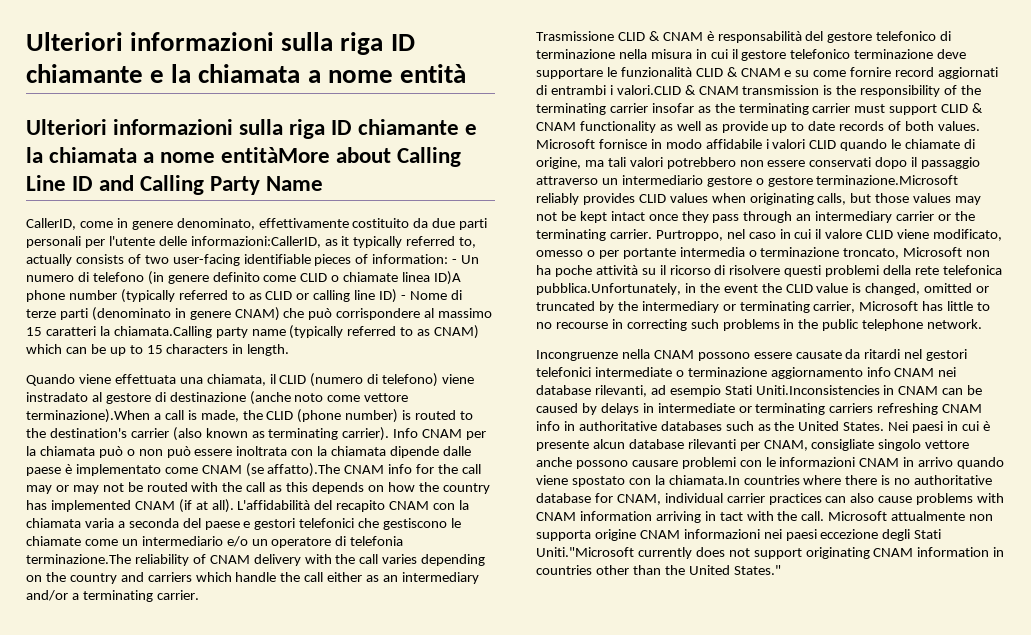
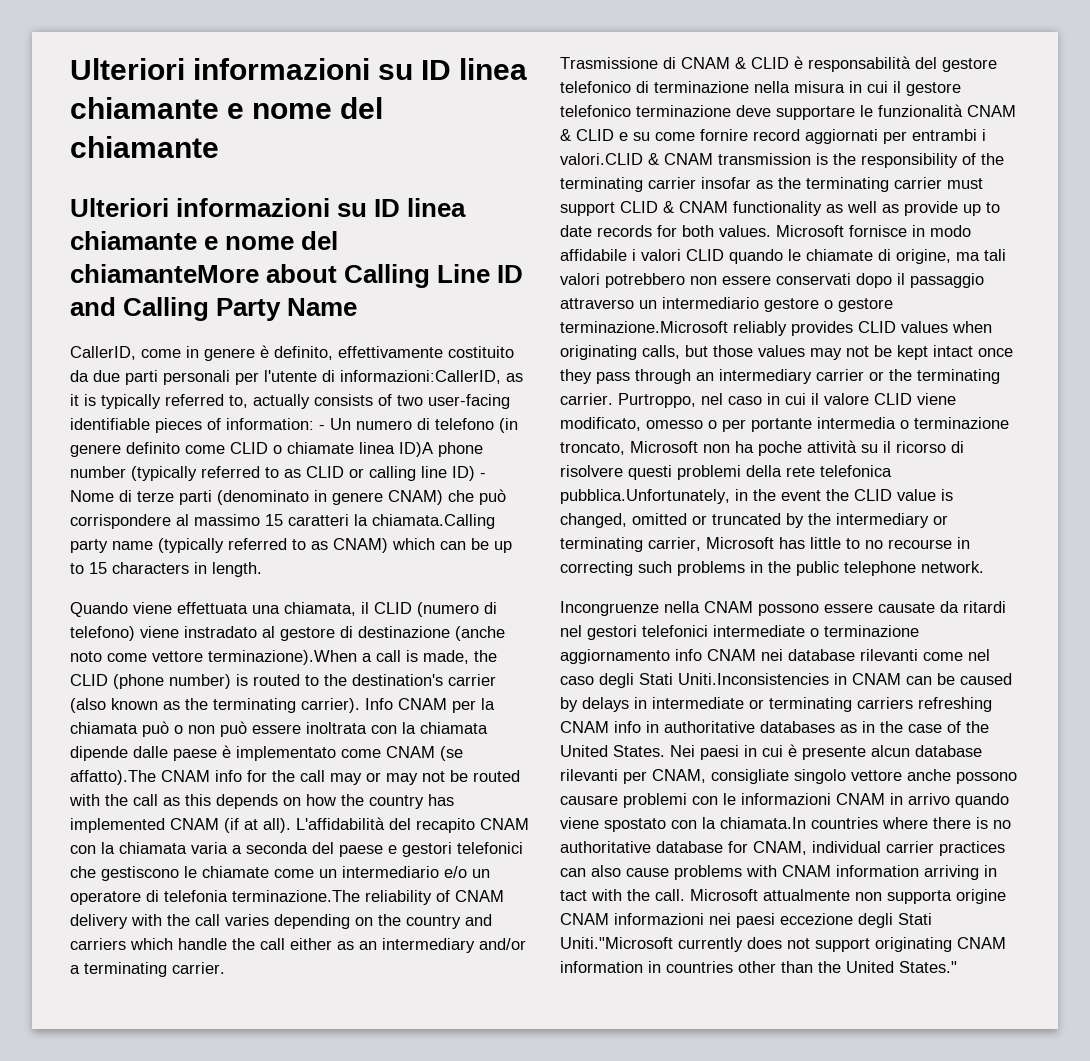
- Ulteriori informazioni sulla riga ID chiamante e la chiamata a nome entità
- Ulteriori informazioni sulla riga ID chiamante e la chiamata a nome entitàMore about Calling Line ID and Calling Party Name
+ Ulteriori informazioni su ID linea chiamante e nome del chiamante
+ Ulteriori informazioni su ID linea chiamante e nome del chiamanteMore about Calling Line ID and Calling Party Name
- CallerID, come in genere denominato, effettivamente costituito da due parti personali per l'utente delle informazioni:CallerID, as it typically referred to, actually consists of two user-facing identifiable pieces of information:
+ CallerID, come in genere è definito, effettivamente costituito da due parti personali per l'utente di informazioni:CallerID, as it is typically referred to, actually consists of two user-facing identifiable pieces of information:
- Quando viene effettuata una chiamata, il CLID (numero di telefono) viene instradato al gestore di destinazione (anche noto come vettore terminazione).When a call is made, the CLID (phone number) is routed to the destination's carrier (also known as terminating carrier).
+ Quando viene effettuata una chiamata, il CLID (numero di telefono) viene instradato al gestore di destinazione (anche noto come vettore terminazione).When a call is made, the CLID (phone number) is routed to the destination's carrier (also known as the terminating carrier).
- Trasmissione CLID & CNAM è responsabilità del gestore telefonico di terminazione nella misura in cui il gestore telefonico terminazione deve supportare le funzionalità CLID & CNAM e su come fornire record aggiornati di entrambi i valori.CLID & CNAM transmission is the responsibility of the terminating carrier insofar as the terminating carrier must support CLID & CNAM functionality as well as provide up to date records of both values.
+ Trasmissione di CNAM & CLID è responsabilità del gestore telefonico di terminazione nella misura in cui il gestore telefonico terminazione deve supportare le funzionalità CNAM & CLID e su come fornire record aggiornati per entrambi i valori.CLID & CNAM transmission is the responsibility of the terminating carrier insofar as the terminating carrier must support CLID & CNAM functionality as well as provide up to date records for both values.
- Incongruenze nella CNAM possono essere causate da ritardi nel gestori telefonici intermediate o terminazione aggiornamento info CNAM nei database rilevanti, ad esempio Stati Uniti.Inconsistencies in CNAM can be caused by delays in intermediate or terminating carriers refreshing CNAM info in authoritative databases such as the United States.
+ Incongruenze nella CNAM possono essere causate da ritardi nel gestori telefonici intermediate o terminazione aggiornamento info CNAM nei database rilevanti come nel caso degli Stati Uniti.Inconsistencies in CNAM can be caused by delays in intermediate or terminating carriers refreshing CNAM info in authoritative databases as in the case of the United States.

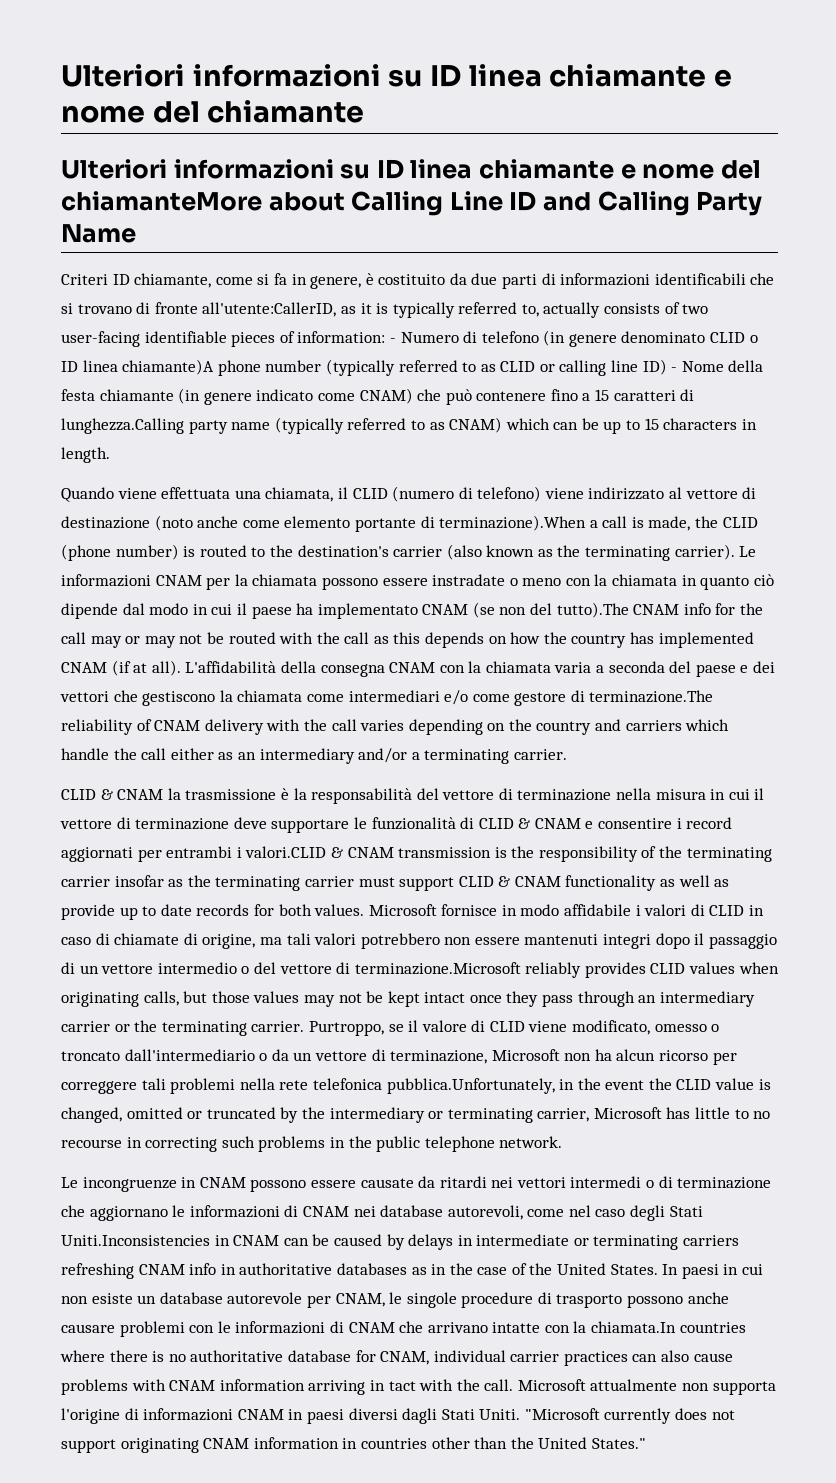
- CallerID, come in genere è definito, effettivamente costituito da due parti personali per l'utente di informazioni:CallerID, as it is typically referred to, actually consists of two user-facing identifiable pieces of information: - Un numero di telefono (in genere definito come CLID o chiamate linea ID)A phone number (typically referred to as CLID or calling line ID) - Nome di terze parti (denominato in genere CNAM) che può corrispondere al massimo 15 caratteri la chiamata.Calling party name (typically referred to as CNAM) which can be up to 15 characters in length.
+ Criteri ID chiamante, come si fa in genere, è costituito da due parti di informazioni identificabili che si trovano di fronte all'utente:CallerID, as it is typically referred to, actually consists of two user-facing identifiable pieces of information: - Numero di telefono (in genere denominato CLID o ID linea chiamante)A phone number (typically referred to as CLID or calling line ID) - Nome della festa chiamante (in genere indicato come CNAM) che può contenere fino a 15 caratteri di lunghezza.Calling party name (typically referred to as CNAM) which can be up to 15 characters in length.
- Quando viene effettuata una chiamata, il CLID (numero di telefono) viene instradato al gestore di destinazione (anche noto come vettore terminazione).When a call is made, the CLID (phone number) is routed to the destination's carrier (also known as the terminating carrier).
+ Quando viene effettuata una chiamata, il CLID (numero di telefono) viene indirizzato al vettore di destinazione (noto anche come elemento portante di terminazione).When a call is made, the CLID (phone number) is routed to the destination's carrier (also known as the terminating carrier).
- Info CNAM per la chiamata può o non può essere inoltrata con la chiamata dipende dalle paese è implementato come CNAM (se affatto).The CNAM info for the call may or may not be routed with the call as this depends on how the country has implemented CNAM (if at all).
+ Le informazioni CNAM per la chiamata possono essere instradate o meno con la chiamata in quanto ciò dipende dal modo in cui il paese ha implementato CNAM (se non del tutto).The CNAM info for the call may or may not be routed with the call as this depends on how the country has implemented CNAM (if at all).
- L'affidabilità del recapito CNAM con la chiamata varia a seconda del paese e gestori telefonici che gestiscono le chiamate come un intermediario e/o un operatore di telefonia terminazione.The reliability of CNAM delivery with the call varies depending on the country and carriers which handle the call either as an intermediary and/or a terminating carrier.
+ L'affidabilità della consegna CNAM con la chiamata varia a seconda del paese e dei vettori che gestiscono la chiamata come intermediari e/o come gestore di terminazione.The reliability of CNAM delivery with the call varies depending on the country and carriers which handle the call either as an intermediary and/or a terminating carrier.
- Trasmissione di CNAM & CLID è responsabilità del gestore telefonico di terminazione nella misura in cui il gestore telefonico terminazione deve supportare le funzionalità CNAM & CLID e su come fornire record aggiornati per entrambi i valori.CLID & CNAM transmission is the responsibility of the terminating carrier insofar as the terminating carrier must support CLID & CNAM functionality as well as provide up to date records for both values.
+ CLID & CNAM la trasmissione è la responsabilità del vettore di terminazione nella misura in cui il vettore di terminazione deve supportare le funzionalità di CLID & CNAM e consentire i record aggiornati per entrambi i valori.CLID & CNAM transmission is the responsibility of the terminating carrier insofar as the terminating carrier must support CLID & CNAM functionality as well as provide up to date records for both values.
- Microsoft fornisce in modo affidabile i valori CLID quando le chiamate di origine, ma tali valori potrebbero non essere conservati dopo il passaggio attraverso un intermediario gestore o gestore terminazione.Microsoft reliably provides CLID values when originating calls, but those values may not be kept intact once they pass through an intermediary carrier or the terminating carrier.
+ Microsoft fornisce in modo affidabile i valori di CLID in caso di chiamate di origine, ma tali valori potrebbero non essere mantenuti integri dopo il passaggio di un vettore intermedio o del vettore di terminazione.Microsoft reliably provides CLID values when originating calls, but those values may not be kept intact once they pass through an intermediary carrier or the terminating carrier.
- Purtroppo, nel caso in cui il valore CLID viene modificato, omesso o per portante intermedia o terminazione troncato, Microsoft non ha poche attività su il ricorso di risolvere questi problemi della rete telefonica pubblica.Unfortunately, in the event the CLID value is changed, omitted or truncated by the intermediary or terminating carrier, Microsoft has little to no recourse in correcting such problems in the public telephone network.
+ Purtroppo, se il valore di CLID viene modificato, omesso o troncato dall'intermediario o da un vettore di terminazione, Microsoft non ha alcun ricorso per correggere tali problemi nella rete telefonica pubblica.Unfortunately, in the event the CLID value is changed, omitted or truncated by the intermediary or terminating carrier, Microsoft has little to no recourse in correcting such problems in the public telephone network.
- Incongruenze nella CNAM possono essere causate da ritardi nel gestori telefonici intermediate o terminazione aggiornamento info CNAM nei database rilevanti come nel caso degli Stati Uniti.Inconsistencies in CNAM can be caused by delays in intermediate or terminating carriers refreshing CNAM info in authoritative databases as in the case of the United States.
+ Le incongruenze in CNAM possono essere causate da ritardi nei vettori intermedi o di terminazione che aggiornano le informazioni di CNAM nei database autorevoli, come nel caso degli Stati Uniti.Inconsistencies in CNAM can be caused by delays in intermediate or terminating carriers refreshing CNAM info in authoritative databases as in the case of the United States.
- Nei paesi in cui è presente alcun database rilevanti per CNAM, consigliate singolo vettore anche possono causare problemi con le informazioni CNAM in arrivo quando viene spostato con la chiamata.In countries where there is no authoritative database for CNAM, individual carrier practices can also cause problems with CNAM information arriving in tact with the call.
+ In paesi in cui non esiste un database autorevole per CNAM, le singole procedure di trasporto possono anche causare problemi con le informazioni di CNAM che arrivano intatte con la chiamata.In countries where there is no authoritative database for CNAM, individual carrier practices can also cause problems with CNAM information arriving in tact with the call.
- Microsoft attualmente non supporta origine CNAM informazioni nei paesi eccezione degli Stati Uniti."Microsoft currently does not support originating CNAM information in countries other than the United States."
+ Microsoft attualmente non supporta l'origine di informazioni CNAM in paesi diversi dagli Stati Uniti. "Microsoft currently does not support originating CNAM information in countries other than the United States."

